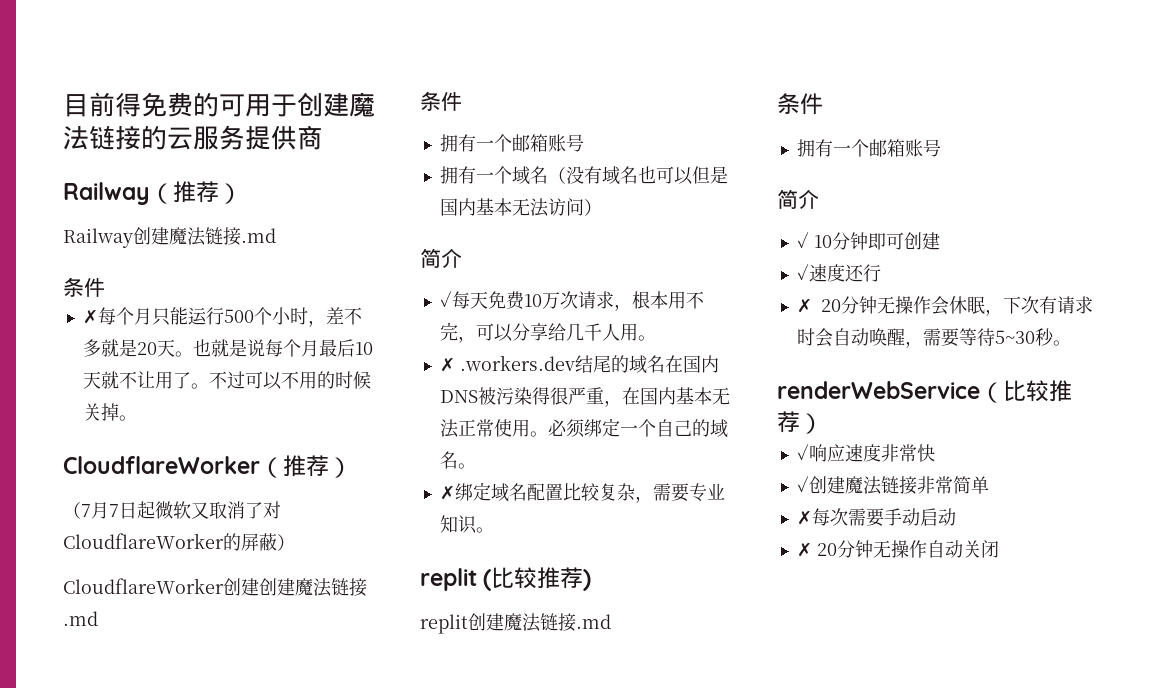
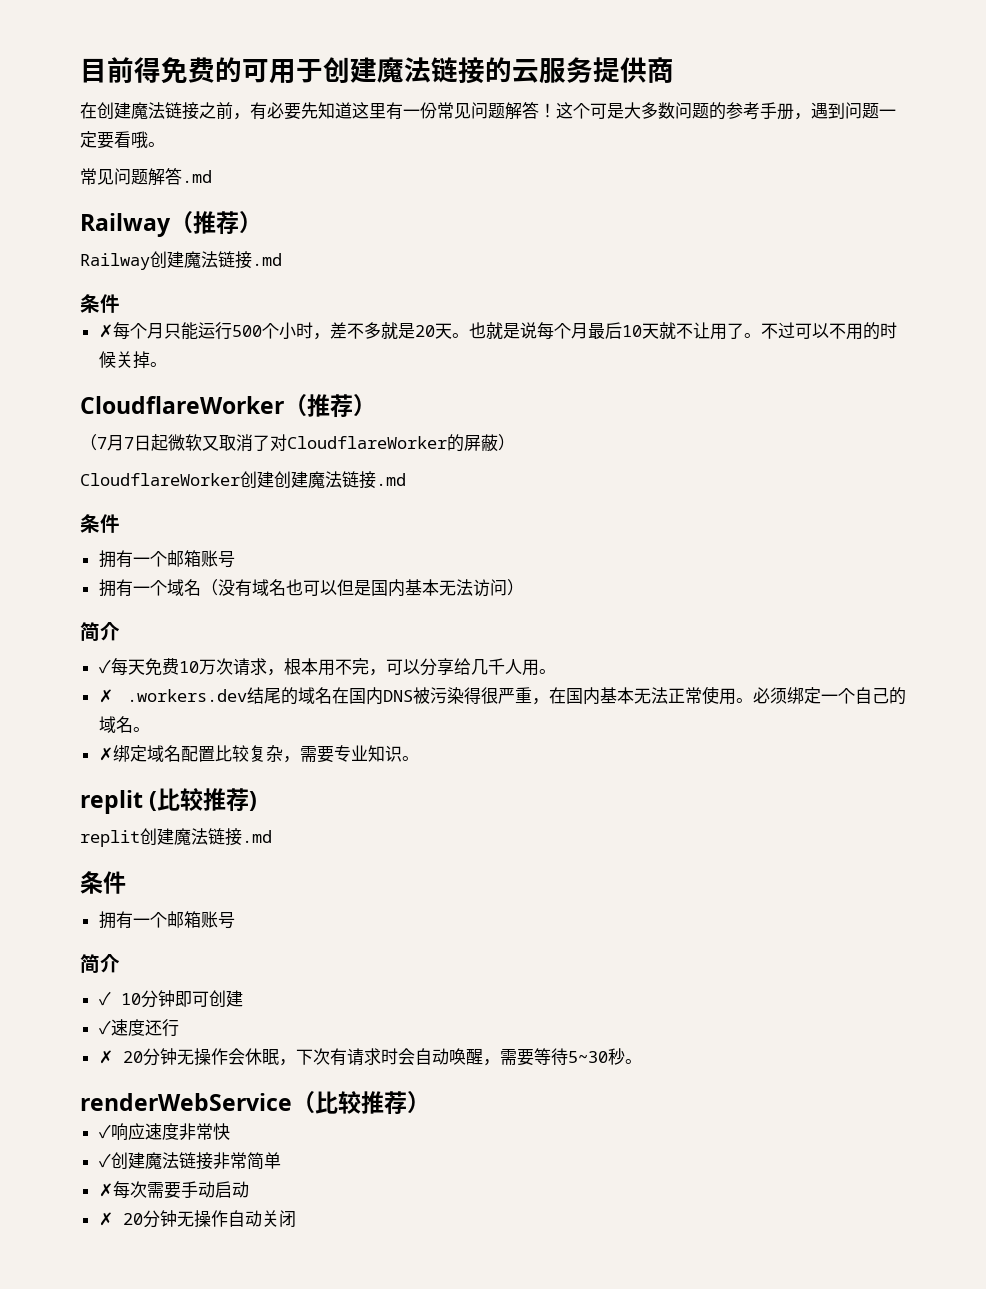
+ 在创建魔法链接之前，有必要先知道这里有一份常见问题解答！这个可是大多数问题的参考手册，遇到问题一定要看哦。
+ 常见问题解答.md

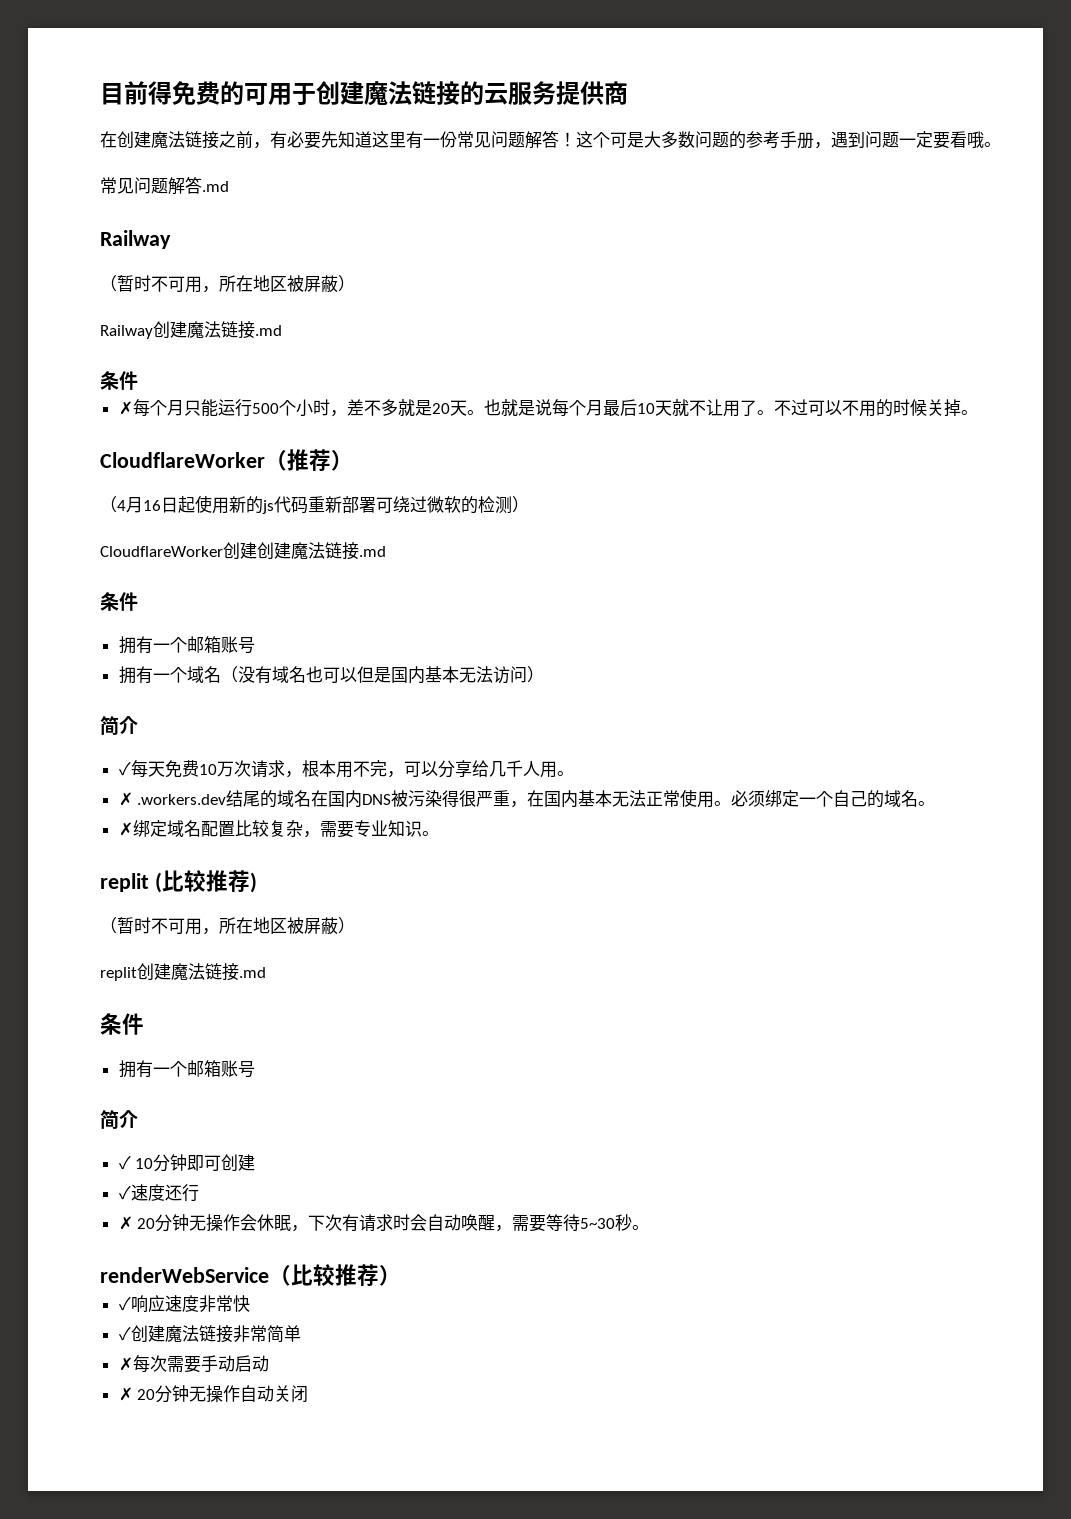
  常见问题解答.md
- Railway（推荐）
+ Railway
+ （暂时不可用，所在地区被屏蔽）
- （7月7日起微软又取消了对CloudflareWorker的屏蔽）
+ （4月16日起使用新的js代码重新部署可绕过微软的检测）
  replit (比较推荐)
+ （暂时不可用，所在地区被屏蔽）

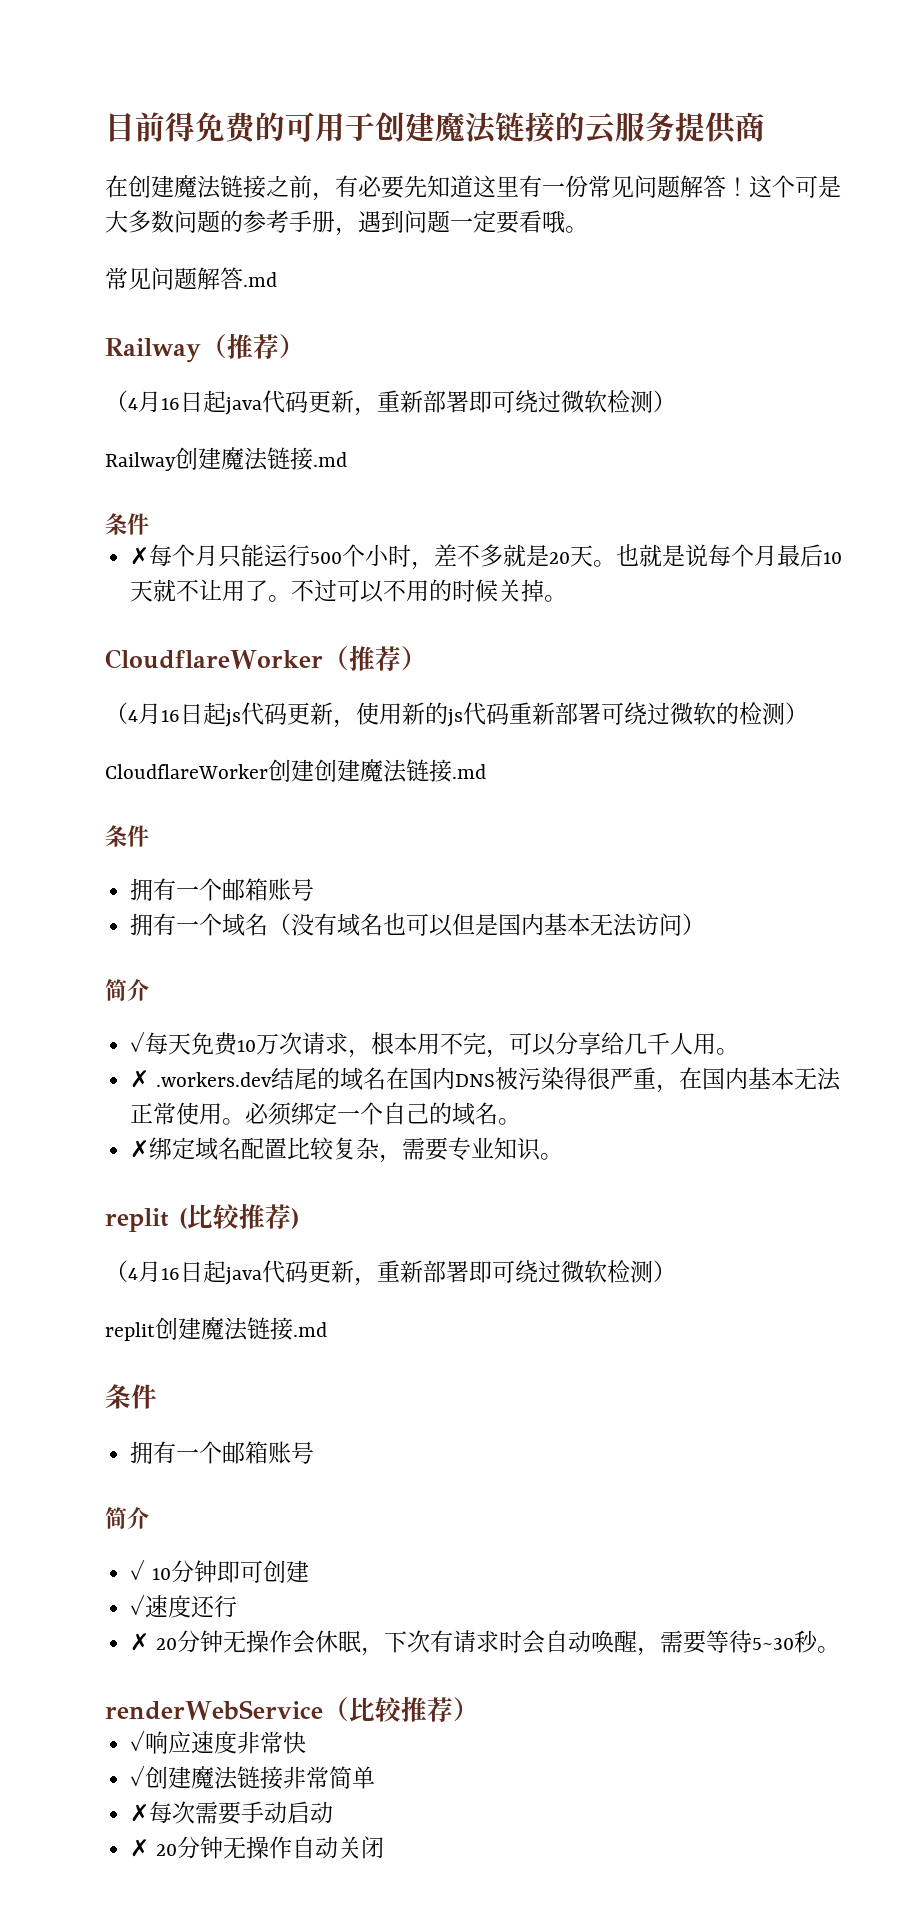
  常见问题解答.md
- Railway
- （暂时不可用，所在地区被屏蔽）
+ Railway（推荐）
+ （4月16日起java代码更新，重新部署即可绕过微软检测）
- （4月16日起使用新的js代码重新部署可绕过微软的检测）
+ （4月16日起js代码更新，使用新的js代码重新部署可绕过微软的检测）
  replit (比较推荐)
- （暂时不可用，所在地区被屏蔽）
+ （4月16日起java代码更新，重新部署即可绕过微软检测）

